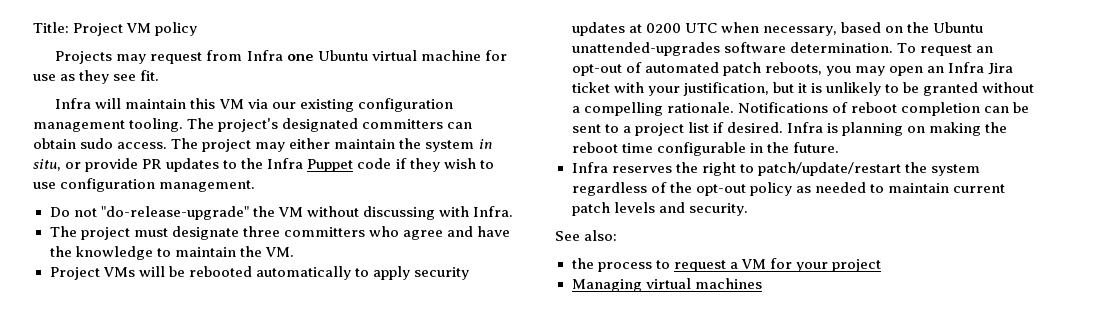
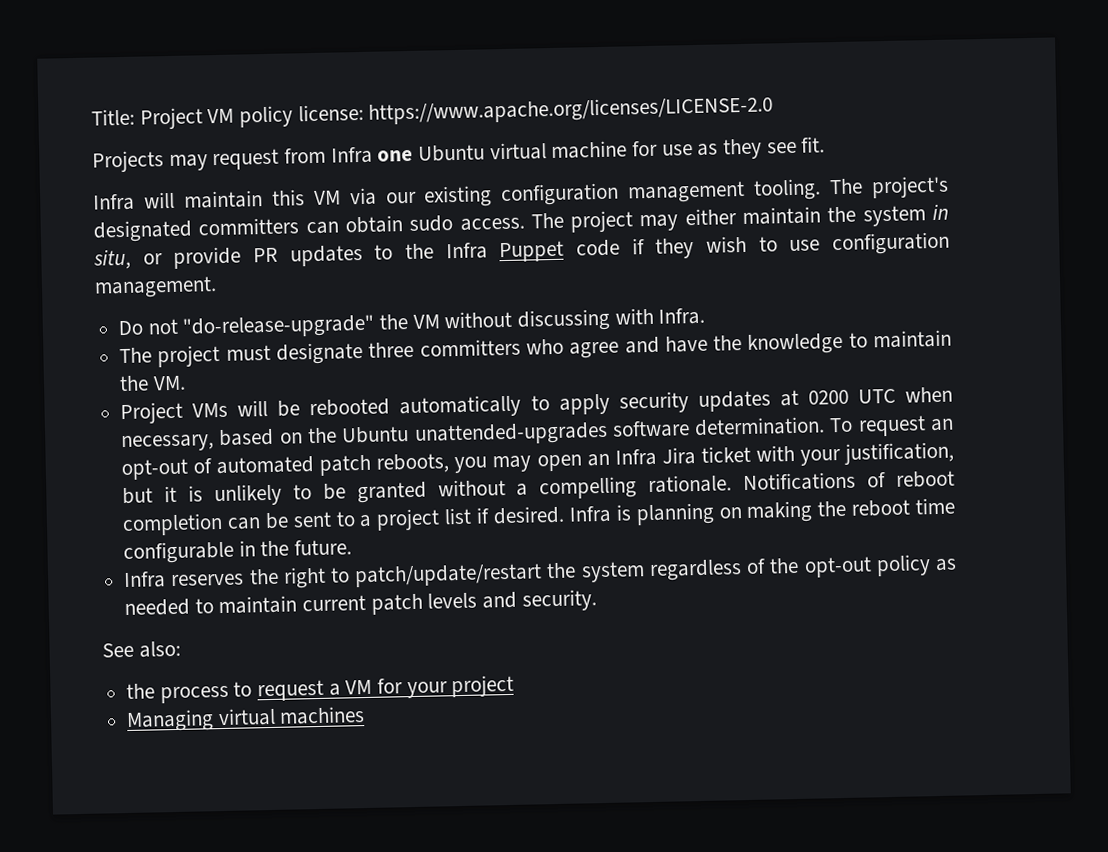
- Title: Project VM policy
+ Title: Project VM policy license: https://www.apache.org/licenses/LICENSE-2.0

